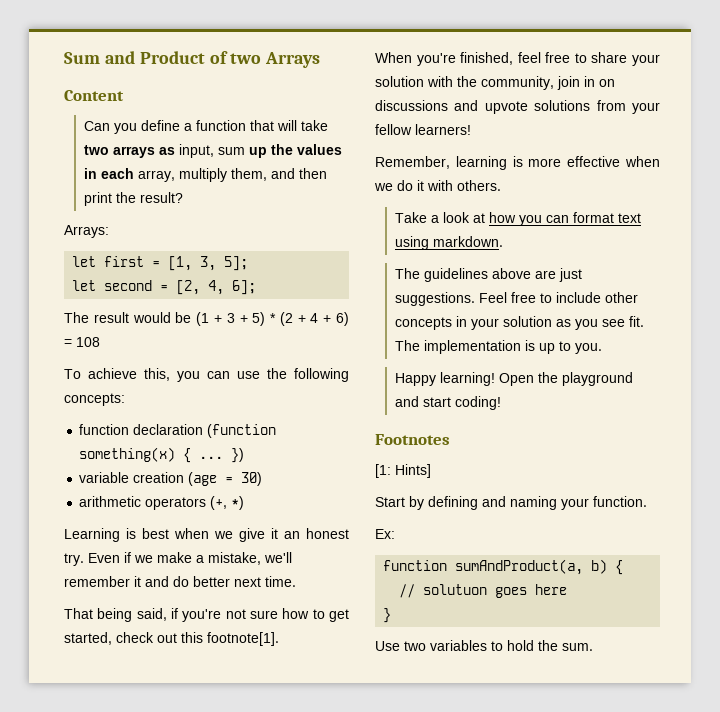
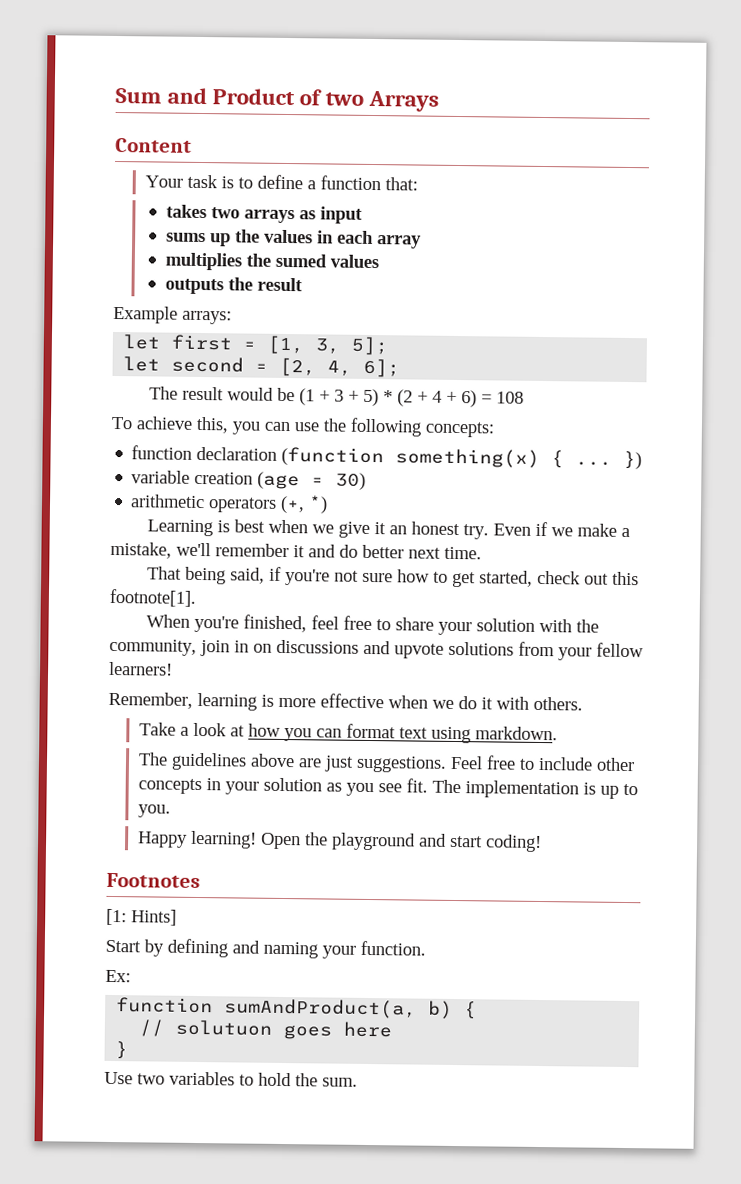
- Can you define a function that will take two arrays as input, sum up the values in each array, multiply them, and then print the result?
- Arrays:
+ Your task is to define a function that:
+ takes two arrays as input
+ sums up the values in each array
+ multiplies the sumed values
+ outputs the result
+ Example arrays:

